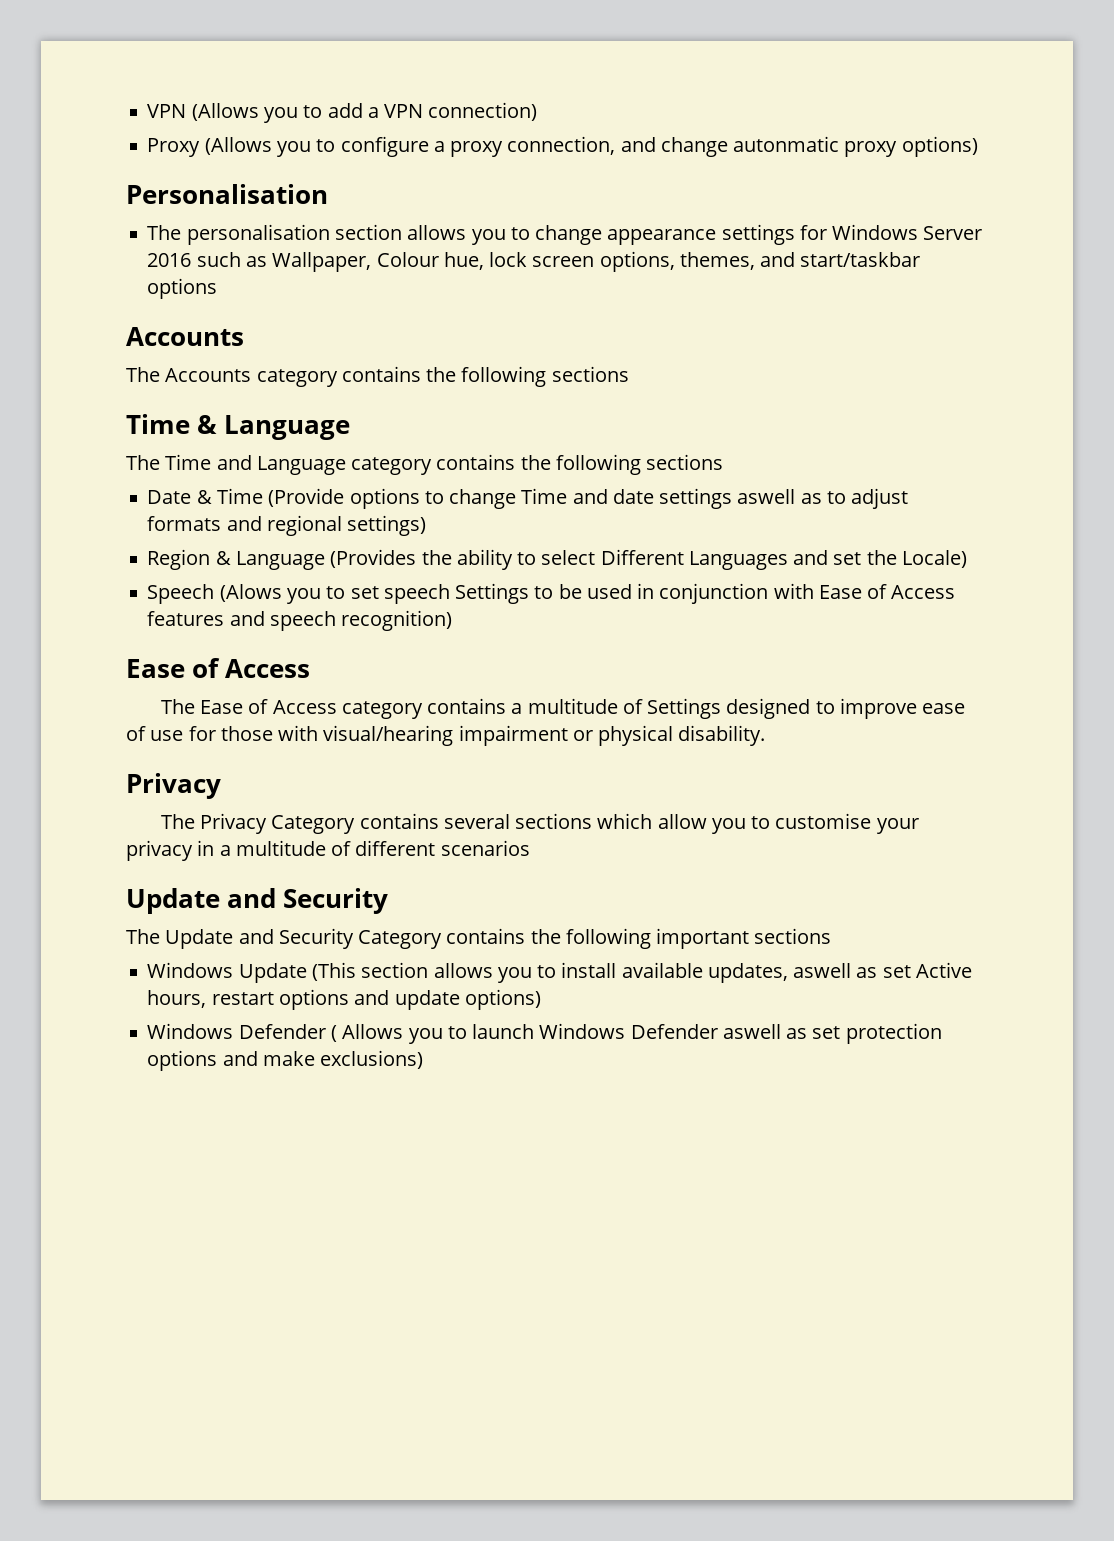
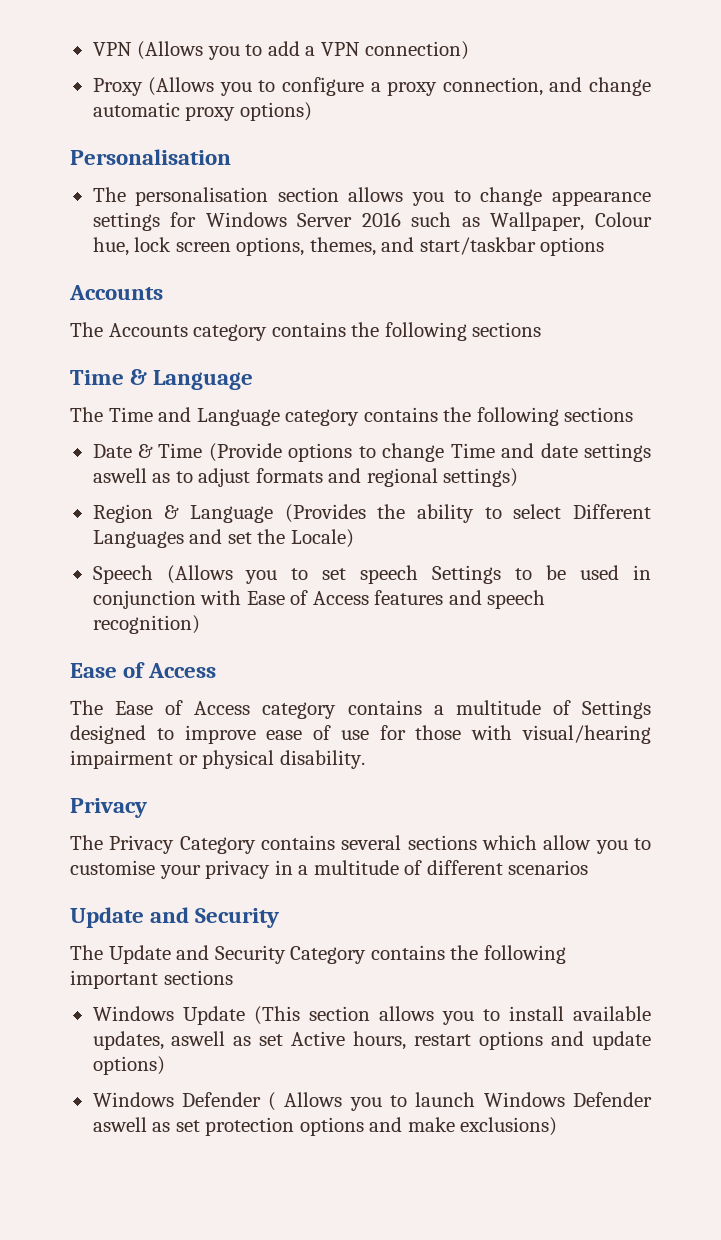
- Proxy (Allows you to configure a proxy connection, and change autonmatic proxy options)
+ Proxy (Allows you to configure a proxy connection, and change automatic proxy options)
- Speech (Alows you to set speech Settings to be used in conjunction with Ease of Access features and speech recognition)
+ Speech (Allows you to set speech Settings to be used in conjunction with Ease of Access features and speech recognition)

